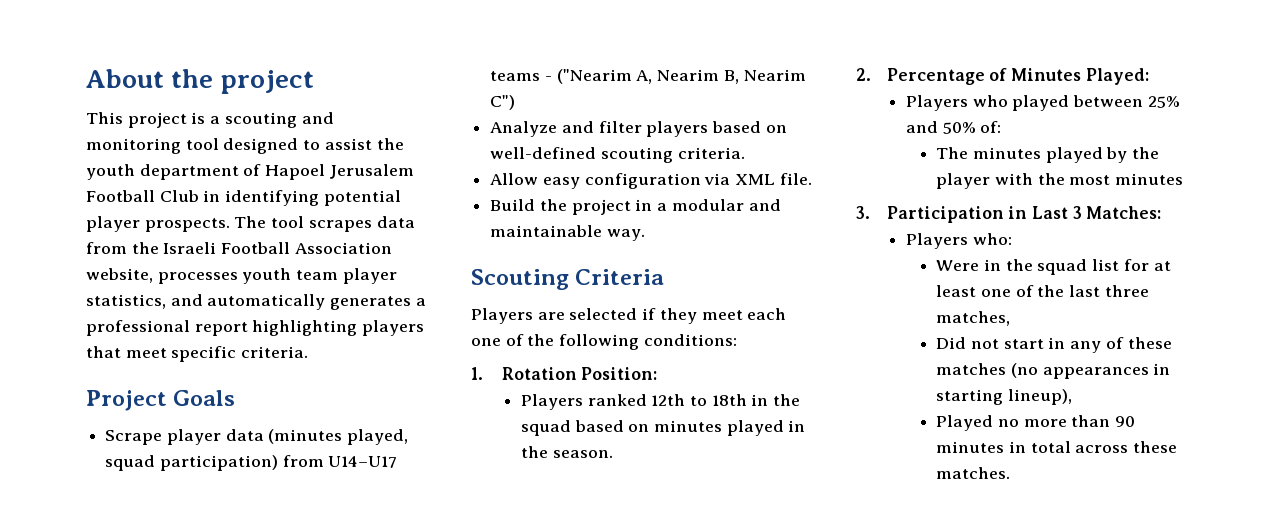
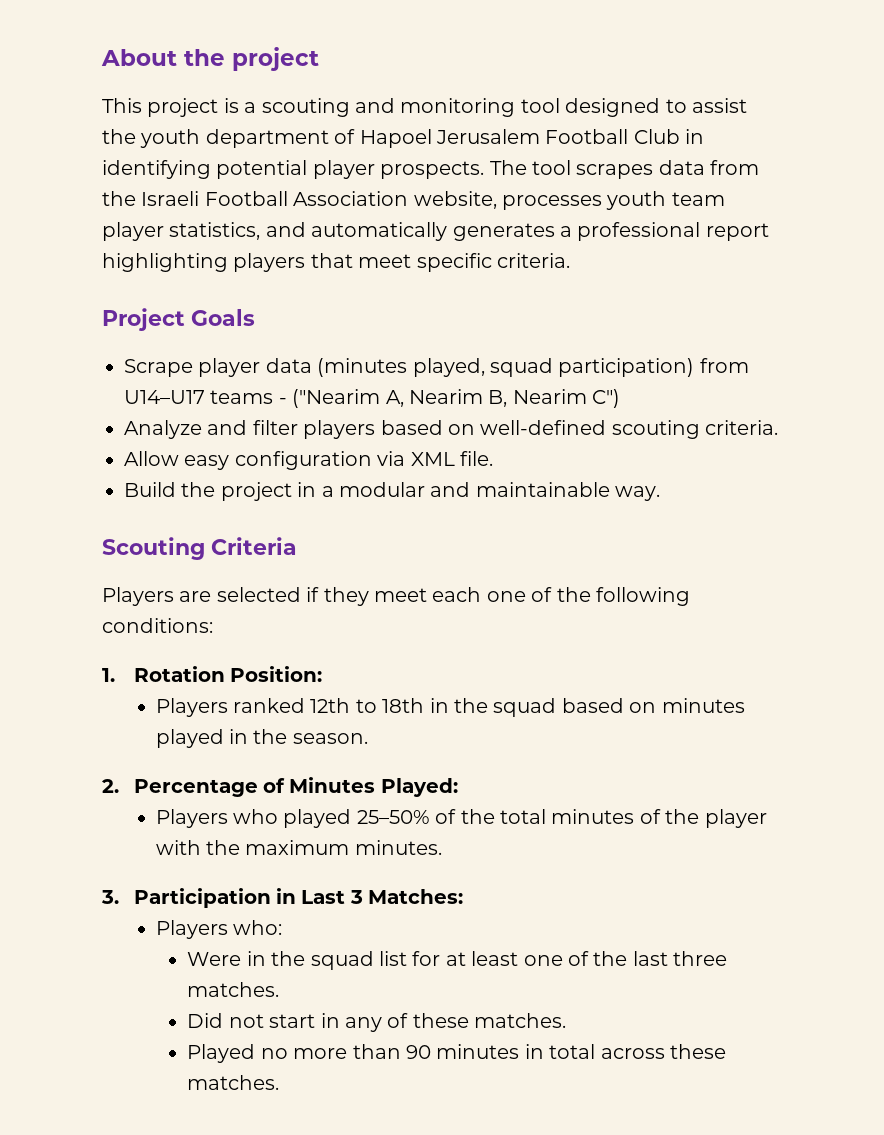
- Players who played between 25% and 50% of:
- The minutes played by the player with the most minutes
+ Players who played 25–50% of the total minutes of the player with the maximum minutes.
- Were in the squad list for at least one of the last three matches,
+ Were in the squad list for at least one of the last three matches.
- Did not start in any of these matches (no appearances in starting lineup),
+ Did not start in any of these matches.

